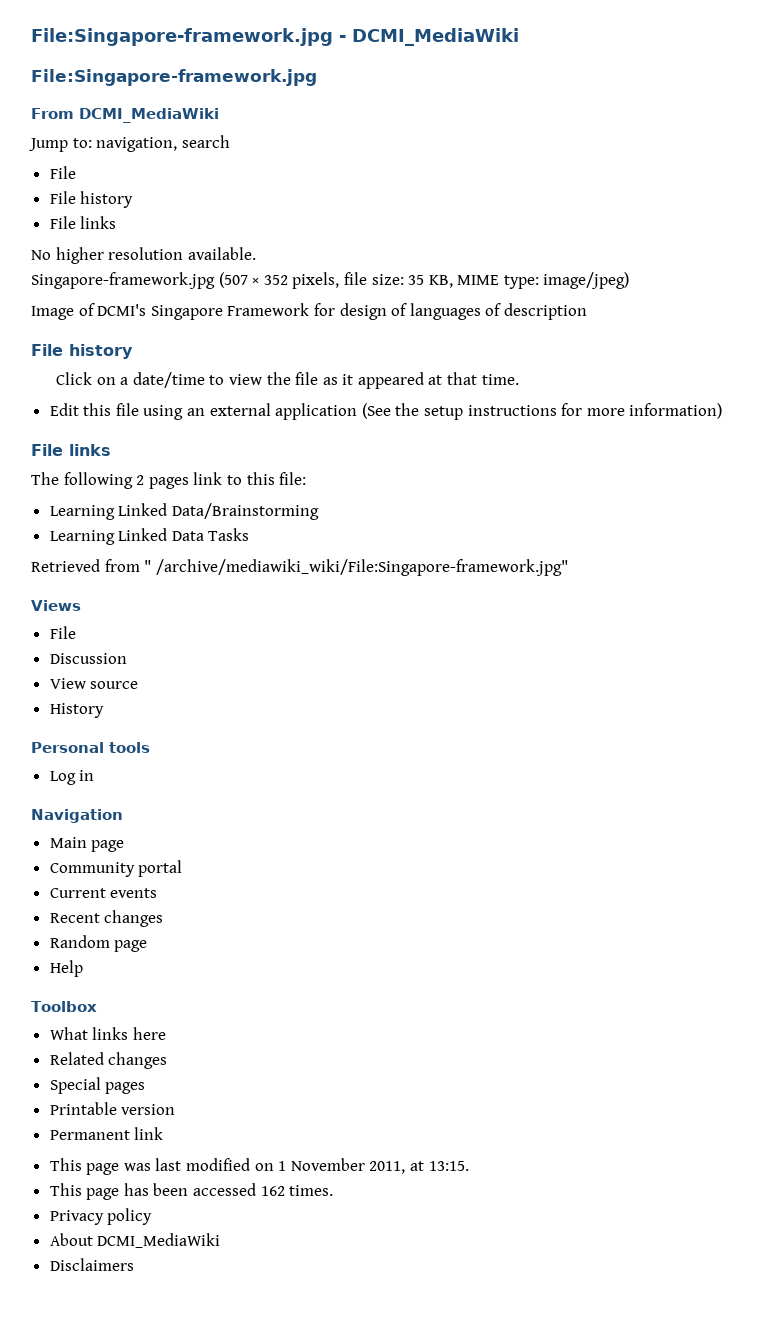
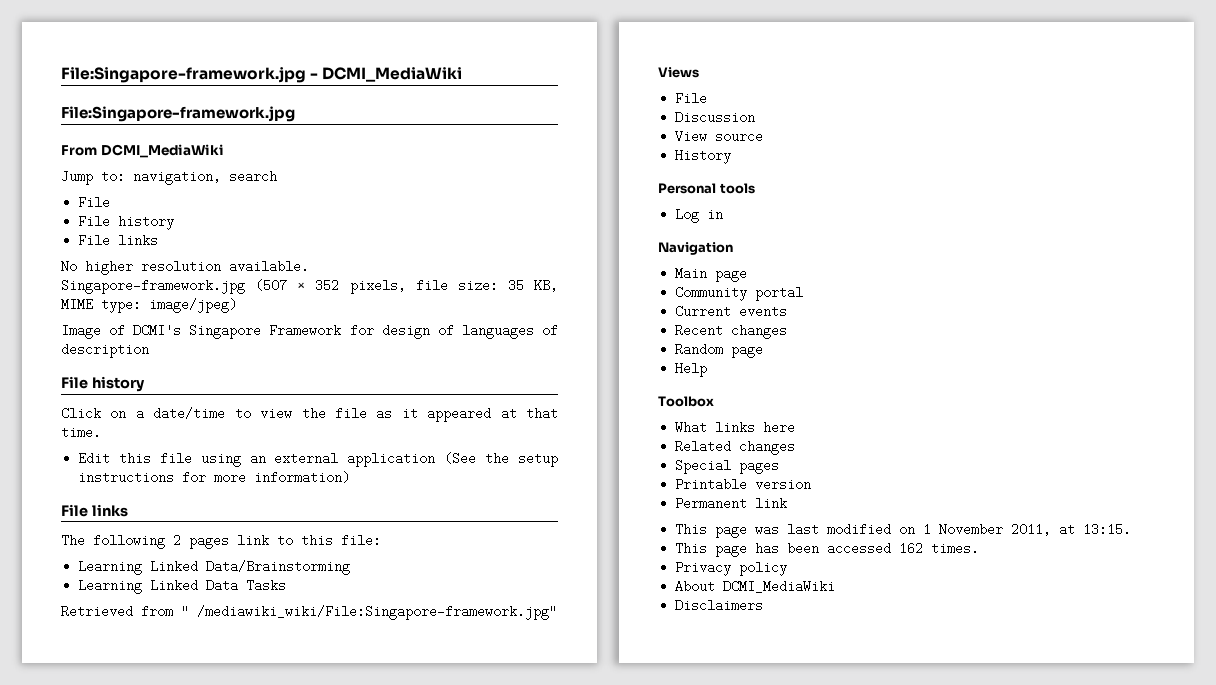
- Retrieved from " /archive/mediawiki_wiki/File:Singapore-framework.jpg"
+ Retrieved from " /mediawiki_wiki/File:Singapore-framework.jpg"

